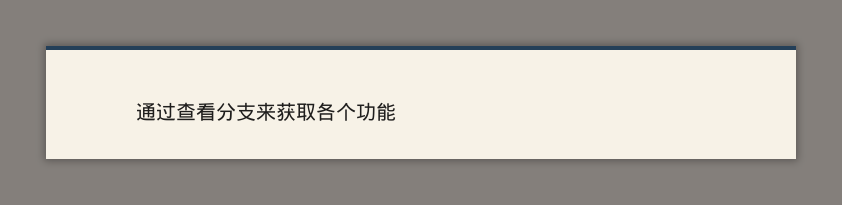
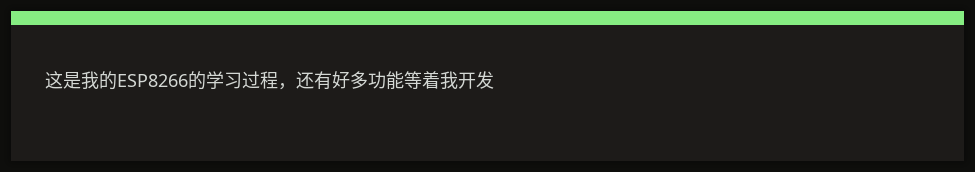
- 通过查看分支来获取各个功能
+ 这是我的ESP8266的学习过程，还有好多功能等着我开发

